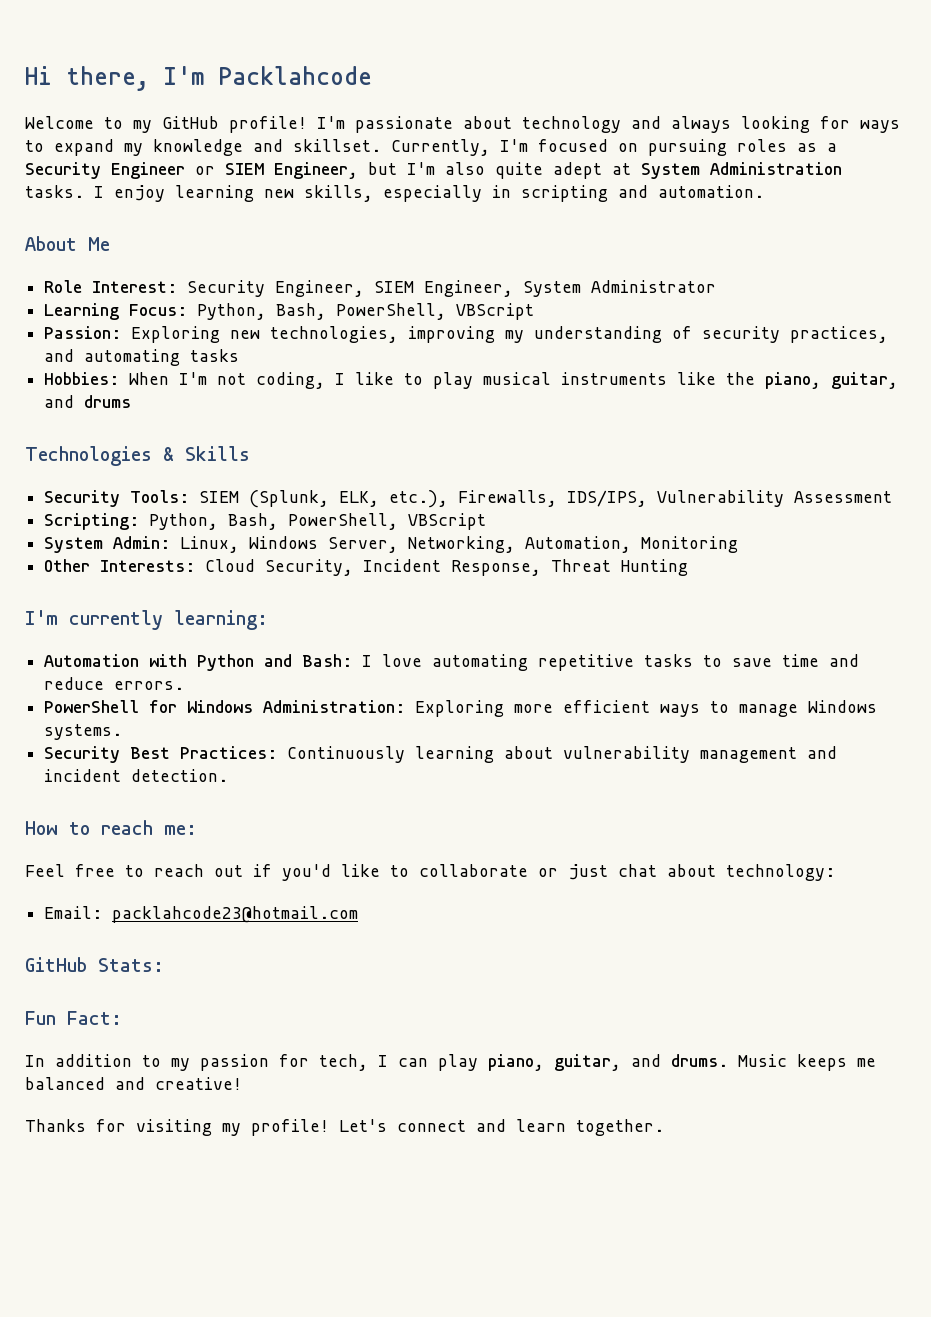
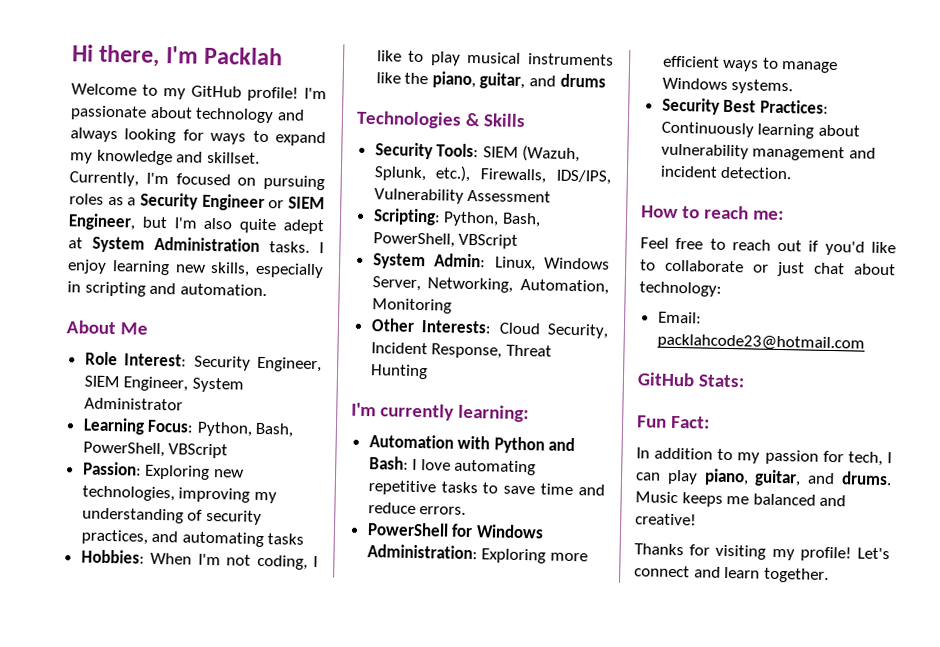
- Hi there, I'm Packlahcode
+ Hi there, I'm Packlah
- Security Tools: SIEM (Splunk, ELK, etc.), Firewalls, IDS/IPS, Vulnerability Assessment
+ Security Tools: SIEM (Wazuh, Splunk, etc.), Firewalls, IDS/IPS, Vulnerability Assessment

